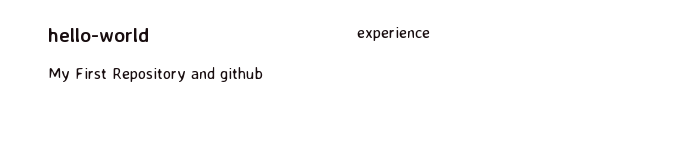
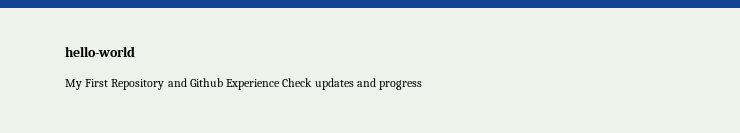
- My First Repository and github experience
+ My First Repository and Github Experience Check updates and progress

